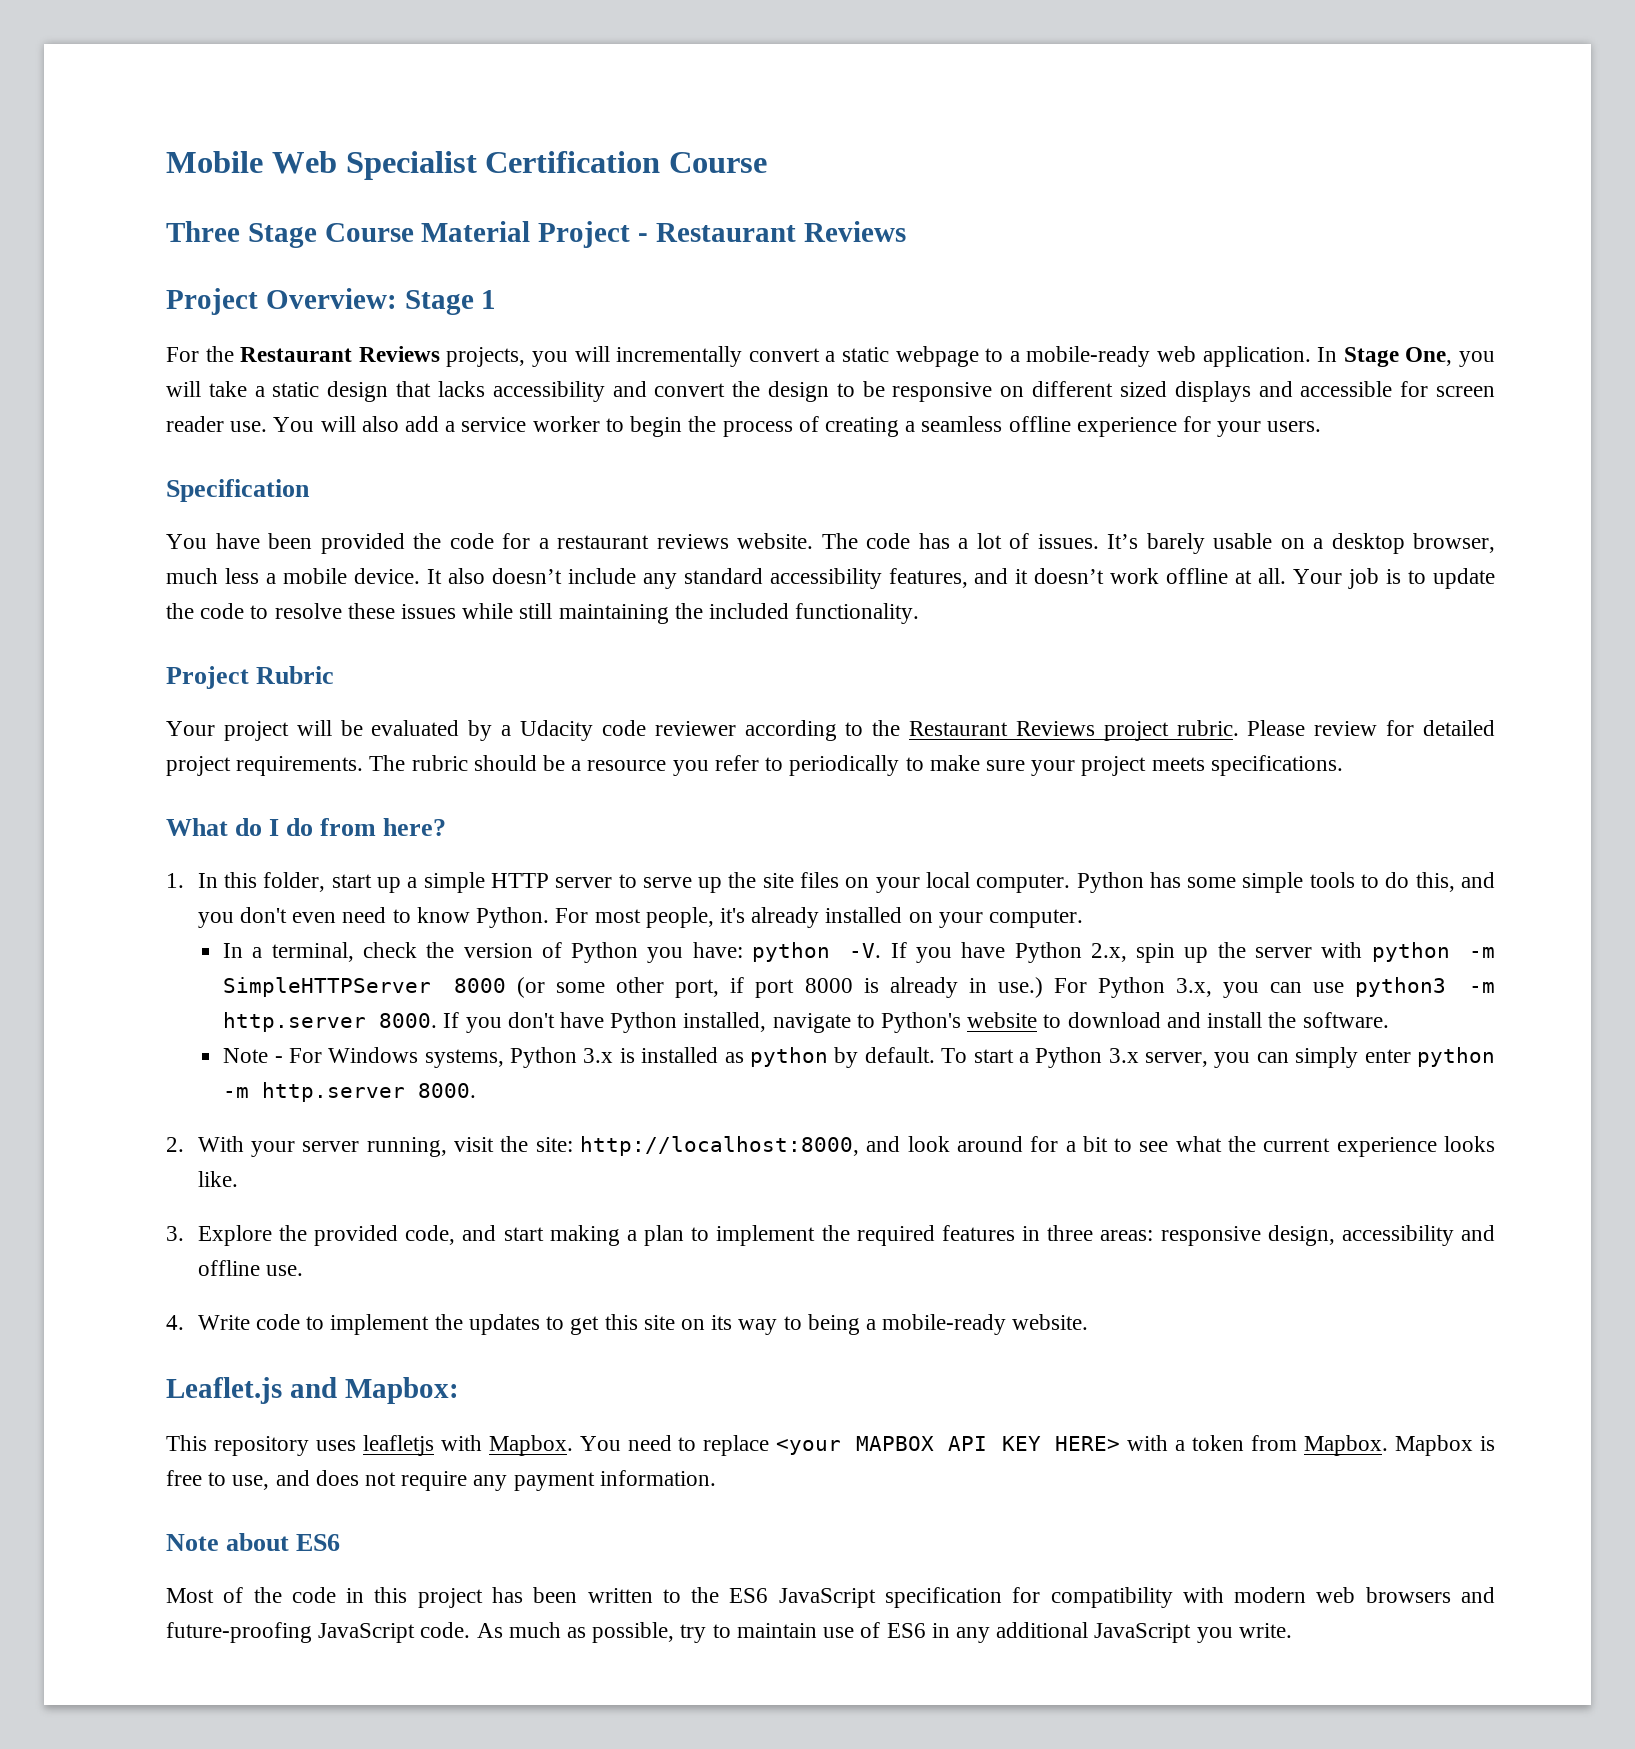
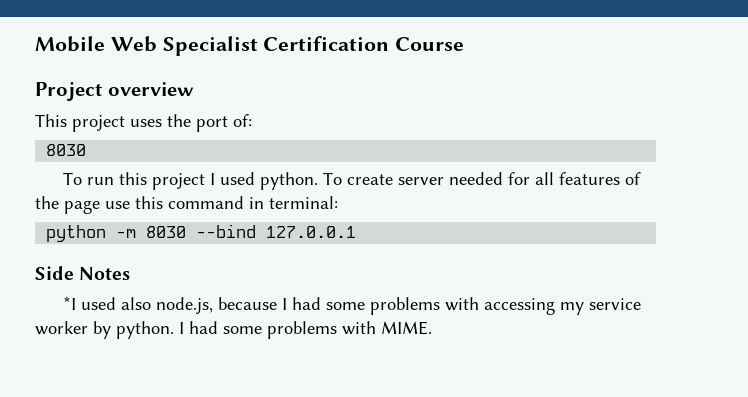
- Three Stage Course Material Project - Restaurant Reviews
- Project Overview: Stage 1
- For the Restaurant Reviews projects, you will incrementally convert a static webpage to a mobile-ready web application. In Stage One, you will take a static design that lacks accessibility and convert the design to be responsive on different sized displays and accessible for screen reader use. You will also add a service worker to begin the process of creating a seamless offline experience for your users.
- Specification
- You have been provided the code for a restaurant reviews website. The code has a lot of issues. It’s barely usable on a desktop browser, much less a mobile device. It also doesn’t include any standard accessibility features, and it doesn’t work offline at all. Your job is to update the code to resolve these issues while still maintaining the included functionality.
- Project Rubric
- Your project will be evaluated by a Udacity code reviewer according to the Restaurant Reviews project rubric. Please review for detailed project requirements. The rubric should be a resource you refer to periodically to make sure your project meets specifications.
- What do I do from here?
- 1. In this folder, start up a simple HTTP server to serve up the site files on your local computer. Python has some simple tools to do this, and you don't even need to know Python. For most people, it's already installed on your computer.
- In a terminal, check the version of Python you have: python -V. If you have Python 2.x, spin up the server with python -m SimpleHTTPServer 8000 (or some other port, if port 8000 is already in use.) For Python 3.x, you can use python3 -m http.server 8000. If you don't have Python installed, navigate to Python's website to download and install the software.
- Note - For Windows systems, Python 3.x is installed as python by default. To start a Python 3.x server, you can simply enter python -m http.server 8000.
- 2. With your server running, visit the site: http://localhost:8000, and look around for a bit to see what the current experience looks like.
- 3. Explore the provided code, and start making a plan to implement the required features in three areas: responsive design, accessibility and offline use.
- 4. Write code to implement the updates to get this site on its way to being a mobile-ready website.
- Leaflet.js and Mapbox:
- This repository uses leafletjs with Mapbox. You need to replace <your MAPBOX API KEY HERE> with a token from Mapbox. Mapbox is free to use, and does not require any payment information.
- Note about ES6
- Most of the code in this project has been written to the ES6 JavaScript specification for compatibility with modern web browsers and future-proofing JavaScript code. As much as possible, try to maintain use of ES6 in any additional JavaScript you write.
+ Project overview
+ This project uses the port of:
+ 8030
+ To run this project I used python. To create server needed for all features of the page use this command in terminal:
+ python -m 8030 --bind 127.0.0.1
+ Side Notes
+ *I used also node.js, because I had some problems with accessing my service worker by python. I had some problems with MIME.

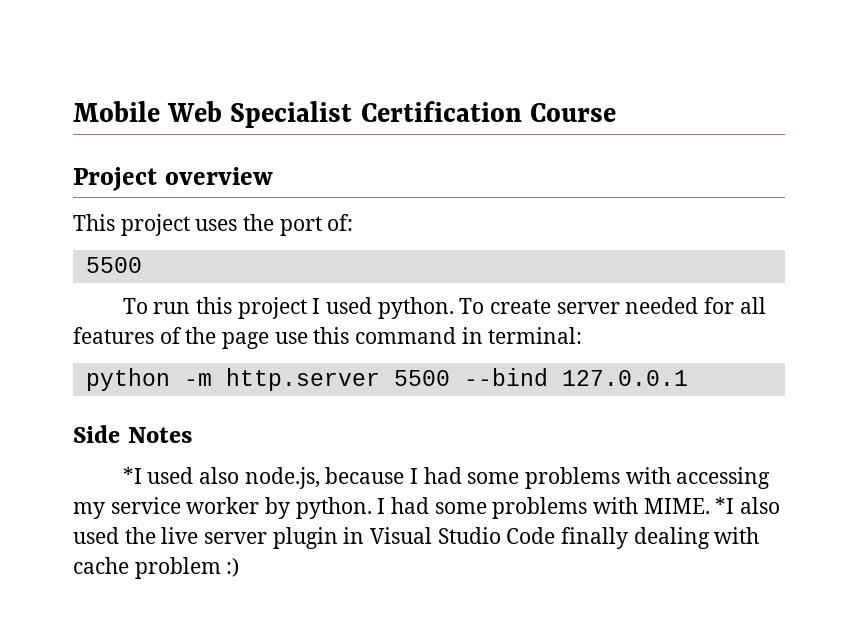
  This project uses the port of:
- 8030
+ 5500
- python -m 8030 --bind 127.0.0.1
+ python -m http.server 5500 --bind 127.0.0.1
+ *I also used the live server plugin in Visual Studio Code finally dealing with cache problem :)

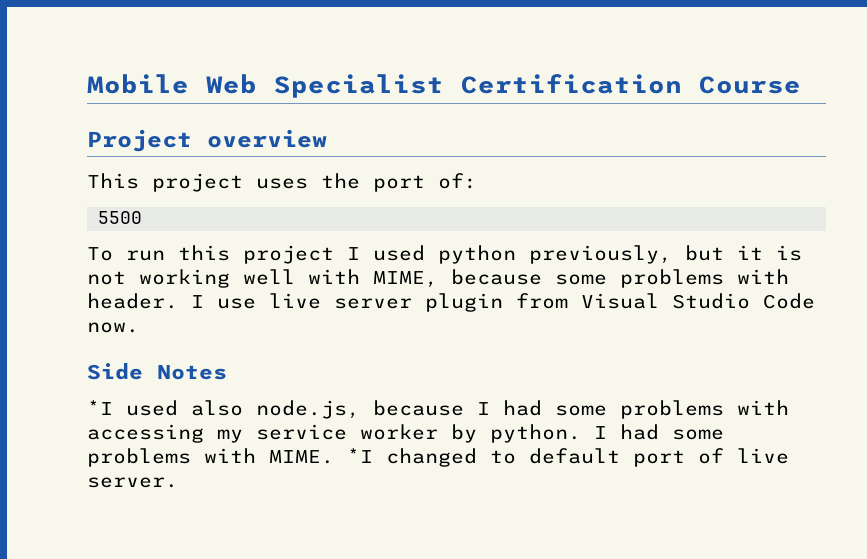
- To run this project I used python. To create server needed for all features of the page use this command in terminal:
- python -m http.server 5500 --bind 127.0.0.1
+ To run this project I used python previously, but it is not working well with MIME, because some problems with header. I use live server plugin from Visual Studio Code now.
- *I also used the live server plugin in Visual Studio Code finally dealing with cache problem :)
+ *I changed to default port of live server.

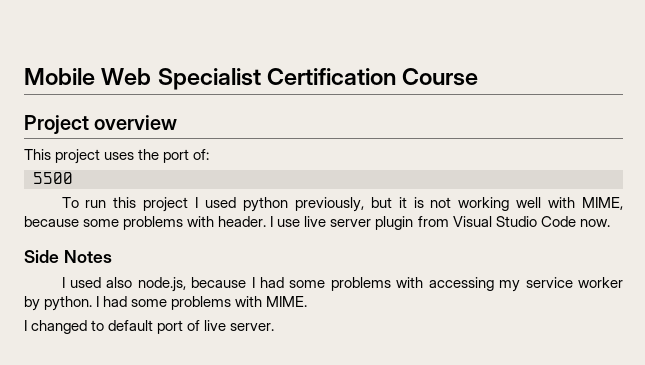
- *I used also node.js, because I had some problems with accessing my service worker by python.
+ I used also node.js, because I had some problems with accessing my service worker by python.
- I had some problems with MIME. *I changed to default port of live server.
+ I had some problems with MIME.
+ I changed to default port of live server.

